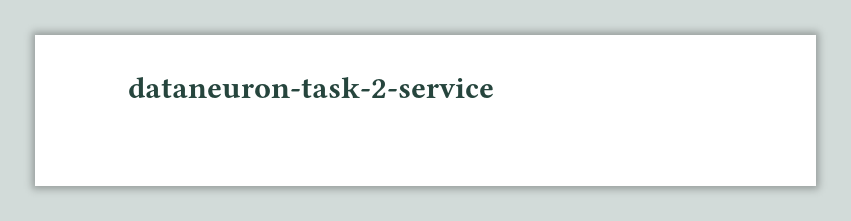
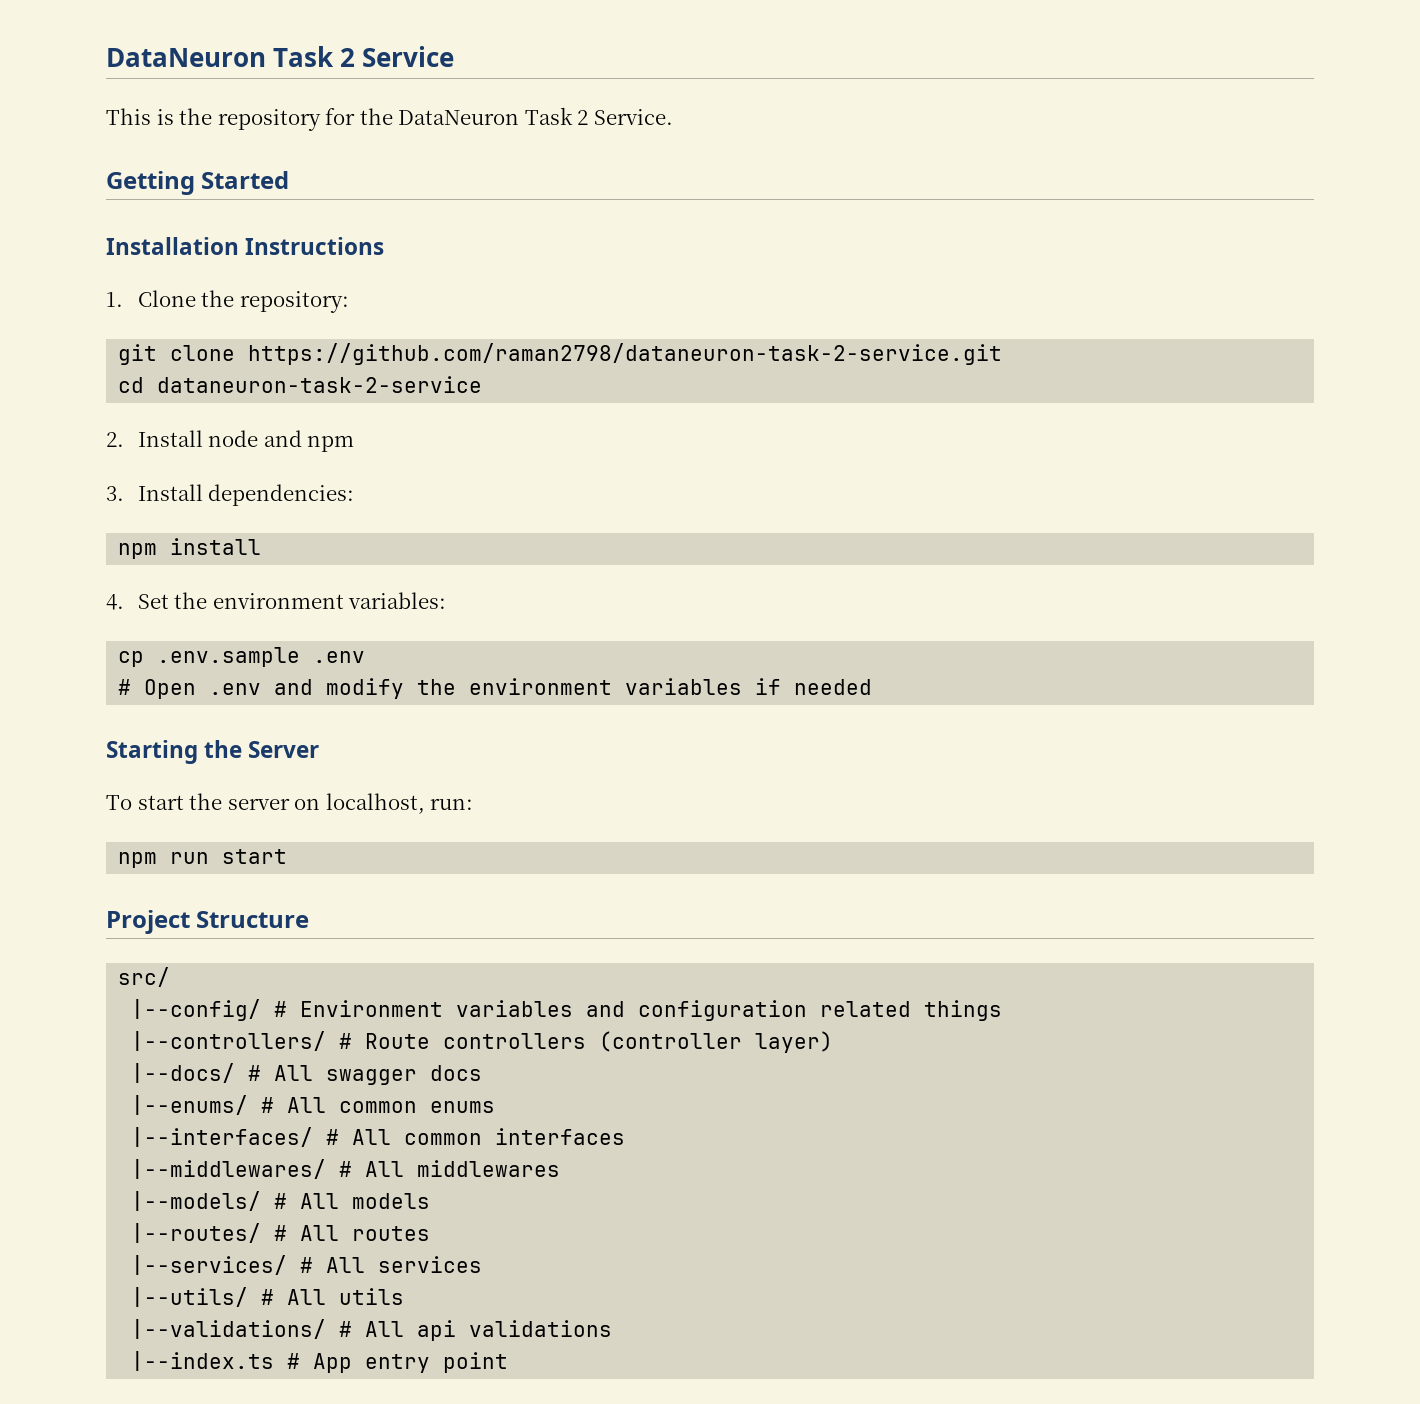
- dataneuron-task-2-service
+ DataNeuron Task 2 Service
+ This is the repository for the DataNeuron Task 2 Service.
+ Getting Started
+ Installation Instructions
+ 1. Clone the repository:
+ git clone https://github.com/raman2798/dataneuron-task-2-service.git
+ cd dataneuron-task-2-service
+ 2. Install node and npm
+ 3. Install dependencies:
+ npm install
+ 4. Set the environment variables:
+ cp .env.sample .env
+ # Open .env and modify the environment variables if needed
+ Starting the Server
+ To start the server on localhost, run:
+ npm run start
+ Project Structure
+ src/
+ |--config/ # Environment variables and configuration related things
+ |--controllers/ # Route controllers (controller layer)
+ |--docs/ # All swagger docs
+ |--enums/ # All common enums
+ |--interfaces/ # All common interfaces
+ |--middlewares/ # All middlewares
+ |--models/ # All models
+ |--routes/ # All routes
+ |--services/ # All services
+ |--utils/ # All utils
+ |--validations/ # All api validations
+ |--index.ts # App entry point

